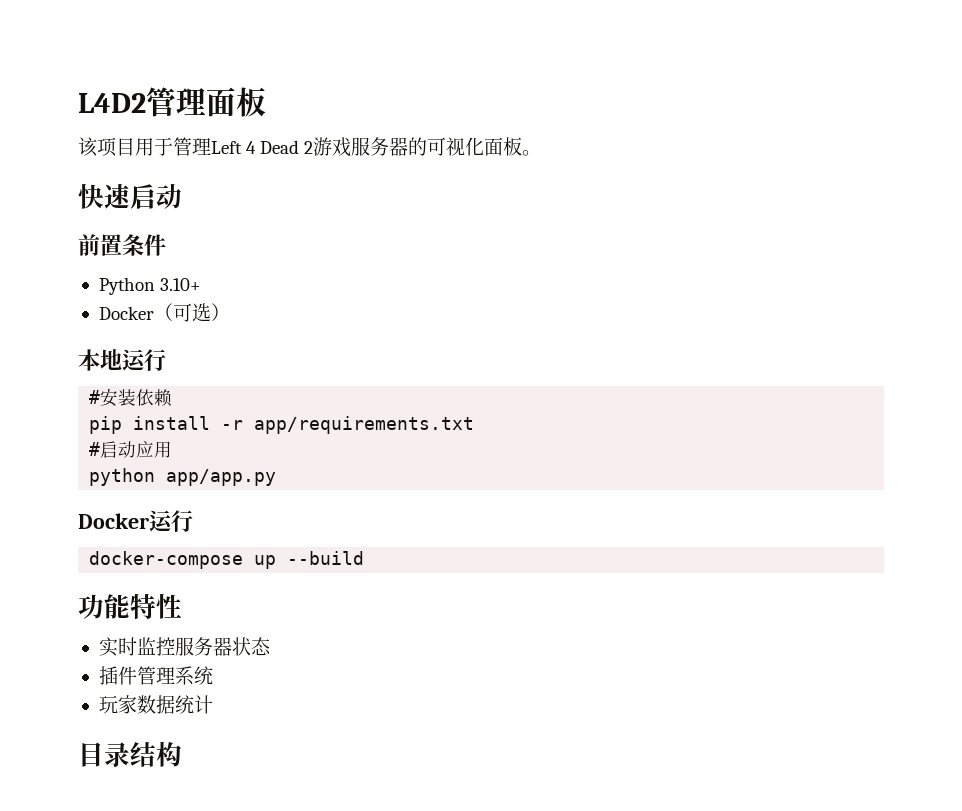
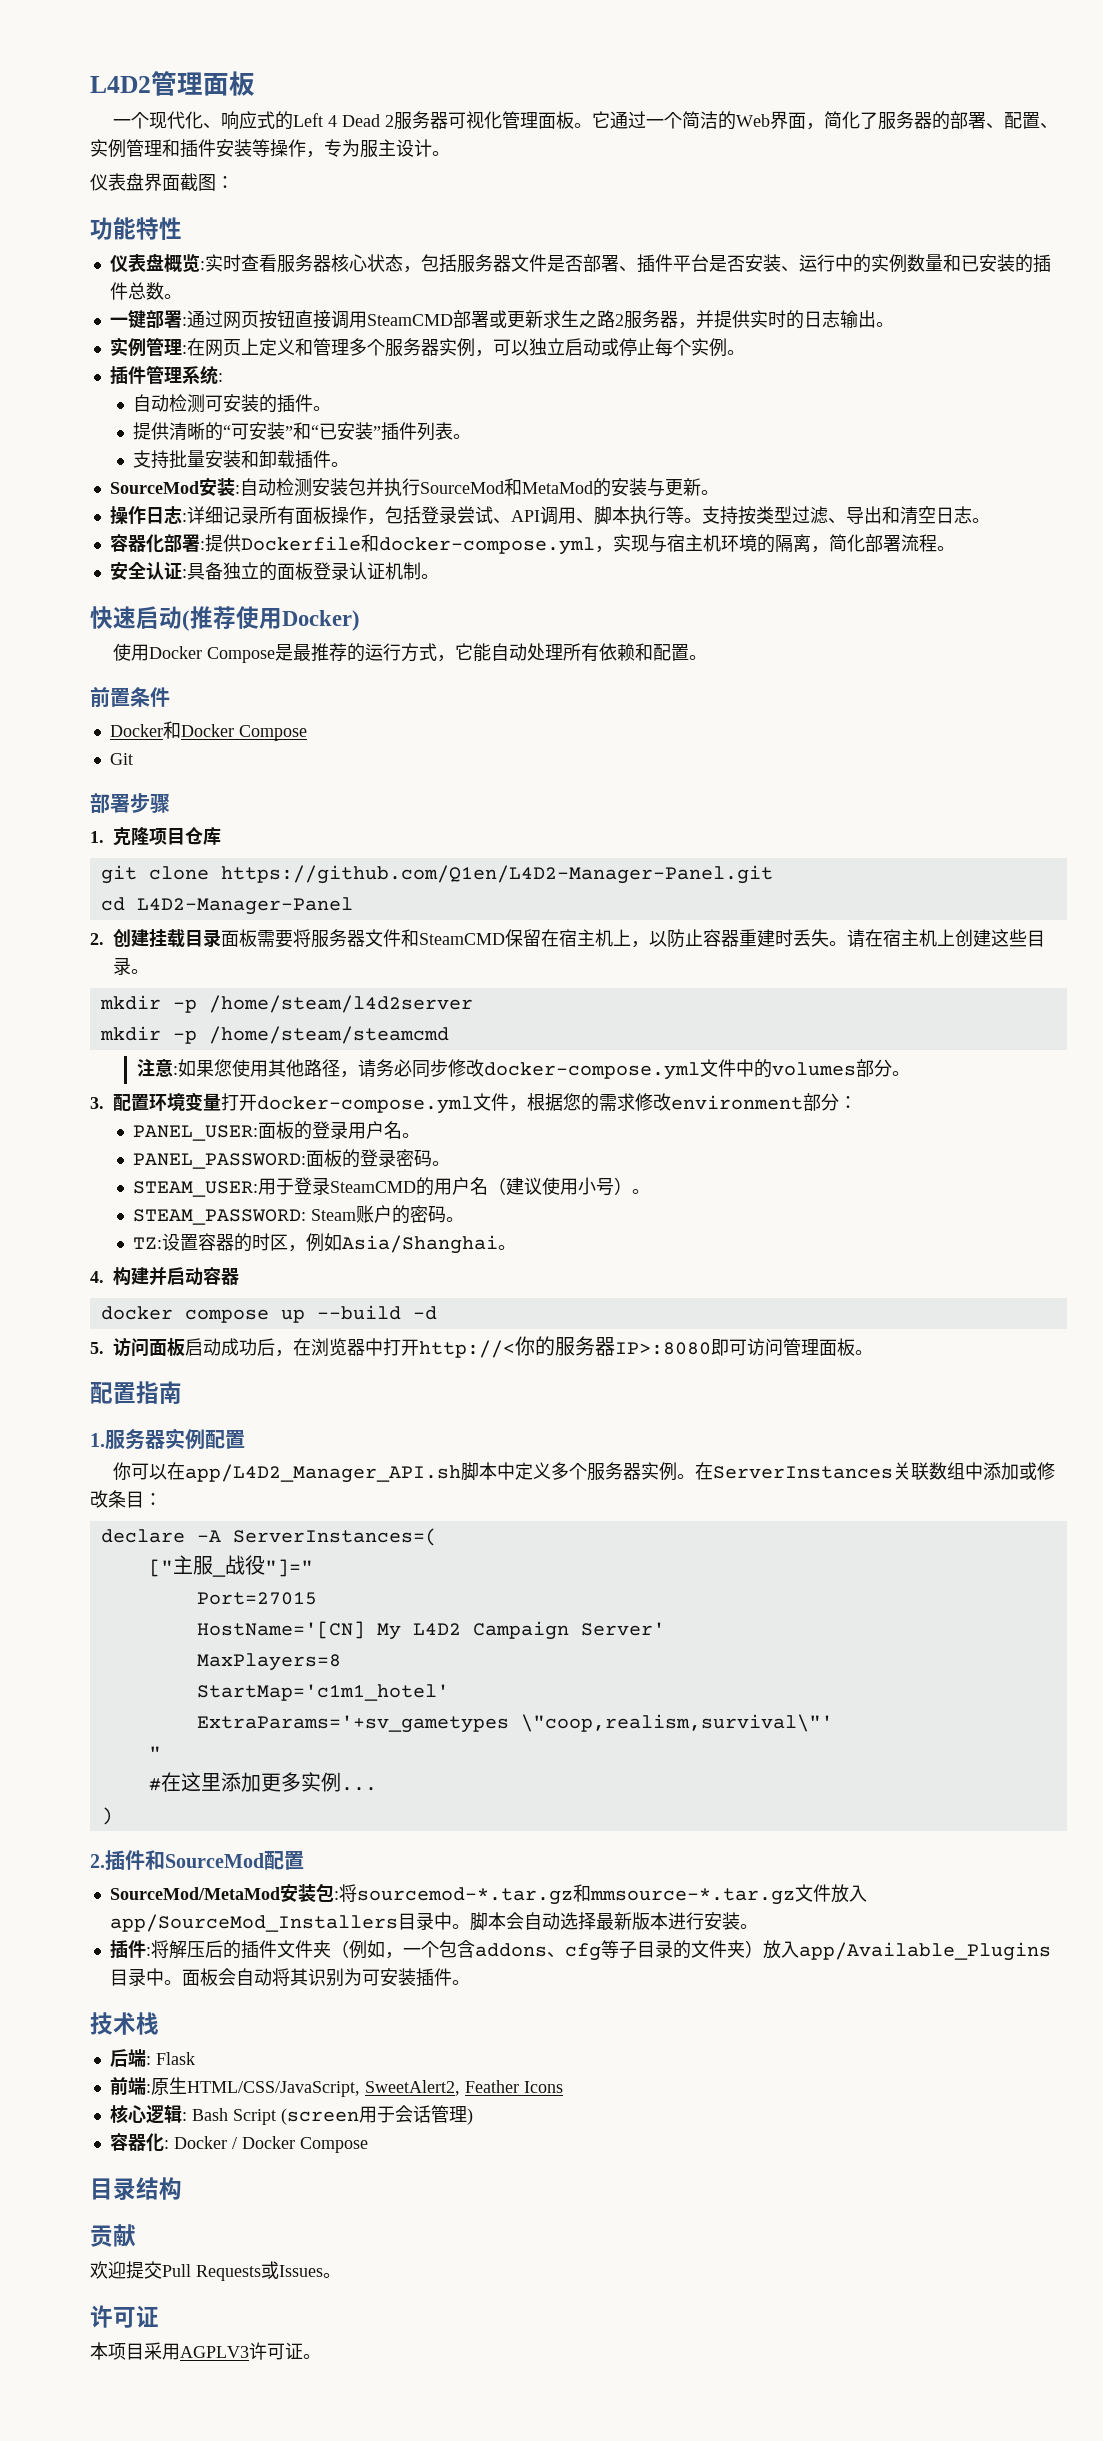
- 该项目用于管理Left 4 Dead 2游戏服务器的可视化面板。
- 快速启动
+ 一个现代化、响应式的Left 4 Dead 2服务器可视化管理面板。它通过一个简洁的Web界面，简化了服务器的部署、配置、实例管理和插件安装等操作，专为服主设计。
+ 仪表盘界面截图：
+ 功能特性
+ 仪表盘概览:实时查看服务器核心状态，包括服务器文件是否部署、插件平台是否安装、运行中的实例数量和已安装的插件总数。
+ 一键部署:通过网页按钮直接调用SteamCMD部署或更新求生之路2服务器，并提供实时的日志输出。
+ 实例管理:在网页上定义和管理多个服务器实例，可以独立启动或停止每个实例。
+ 插件管理系统:
+ 自动检测可安装的插件。
+ 提供清晰的“可安装”和“已安装”插件列表。
+ 支持批量安装和卸载插件。
+ SourceMod安装:自动检测安装包并执行SourceMod和MetaMod的安装与更新。
+ 操作日志:详细记录所有面板操作，包括登录尝试、API调用、脚本执行等。支持按类型过滤、导出和清空日志。
+ 容器化部署:提供Dockerfile和docker-compose.yml，实现与宿主机环境的隔离，简化部署流程。
+ 安全认证:具备独立的面板登录认证机制。
+ 快速启动(推荐使用Docker)
+ 使用Docker Compose是最推荐的运行方式，它能自动处理所有依赖和配置。
  前置条件
- Python 3.10+
- Docker（可选）
- 本地运行
- #安装依赖
- pip install -r app/requirements.txt
- #启动应用
- python app/app.py
- Docker运行
- docker-compose up --build
- 功能特性
- 实时监控服务器状态
- 插件管理系统
- 玩家数据统计
+ Docker和Docker Compose
+ Git
+ 部署步骤
+ 1.克隆项目仓库
+ git clone https://github.com/Q1en/L4D2-Manager-Panel.git
+ cd L4D2-Manager-Panel
+ 2.创建挂载目录面板需要将服务器文件和SteamCMD保留在宿主机上，以防止容器重建时丢失。请在宿主机上创建这些目录。
+ mkdir -p /home/steam/l4d2server
+ mkdir -p /home/steam/steamcmd
+ 注意:如果您使用其他路径，请务必同步修改docker-compose.yml文件中的volumes部分。
+ 3.配置环境变量打开docker-compose.yml文件，根据您的需求修改environment部分：
+ PANEL_USER:面板的登录用户名。
+ PANEL_PASSWORD:面板的登录密码。
+ STEAM_USER:用于登录SteamCMD的用户名（建议使用小号）。
+ STEAM_PASSWORD: Steam账户的密码。
+ TZ:设置容器的时区，例如Asia/Shanghai。
+ 4.构建并启动容器
+ docker compose up --build -d
+ 5.访问面板启动成功后，在浏览器中打开http://<你的服务器IP>:8080即可访问管理面板。
+ 配置指南
+ 1.服务器实例配置
+ 你可以在app/L4D2_Manager_API.sh脚本中定义多个服务器实例。在ServerInstances关联数组中添加或修改条目：
+ declare -A ServerInstances=(
+ ["主服_战役"]="
+ Port=27015
+ HostName='[CN] My L4D2 Campaign Server'
+ MaxPlayers=8
+ StartMap='c1m1_hotel'
+ ExtraParams='+sv_gametypes \"coop,realism,survival\"'
+ "
+ #在这里添加更多实例...
+ )
+ 2.插件和SourceMod配置
+ SourceMod/MetaMod安装包:将sourcemod-*.tar.gz和mmsource-*.tar.gz文件放入app/SourceMod_Installers目录中。脚本会自动选择最新版本进行安装。
+ 插件:将解压后的插件文件夹（例如，一个包含addons、cfg等子目录的文件夹）放入app/Available_Plugins目录中。面板会自动将其识别为可安装插件。
+ 技术栈
+ 后端: Flask
+ 前端:原生HTML/CSS/JavaScript, SweetAlert2, Feather Icons
+ 核心逻辑: Bash Script (screen用于会话管理)
+ 容器化: Docker / Docker Compose
  目录结构
+ 贡献
+ 欢迎提交Pull Requests或Issues。
+ 许可证
+ 本项目采用AGPLV3许可证。

